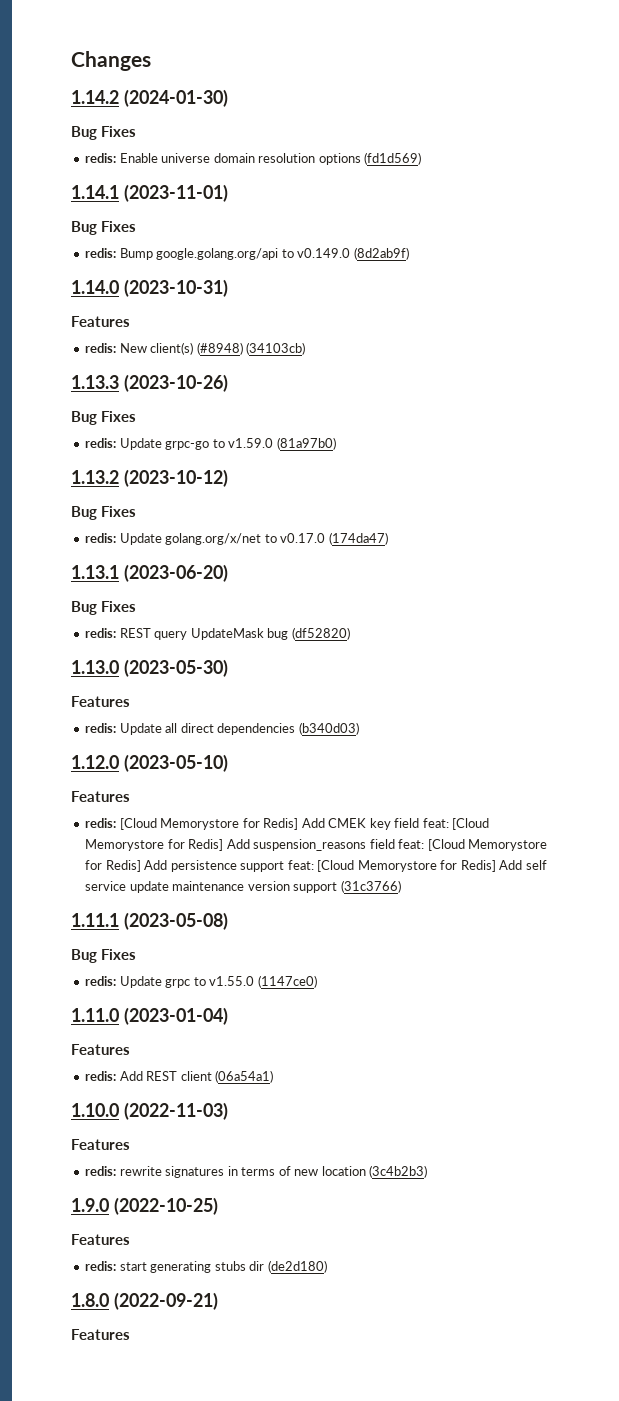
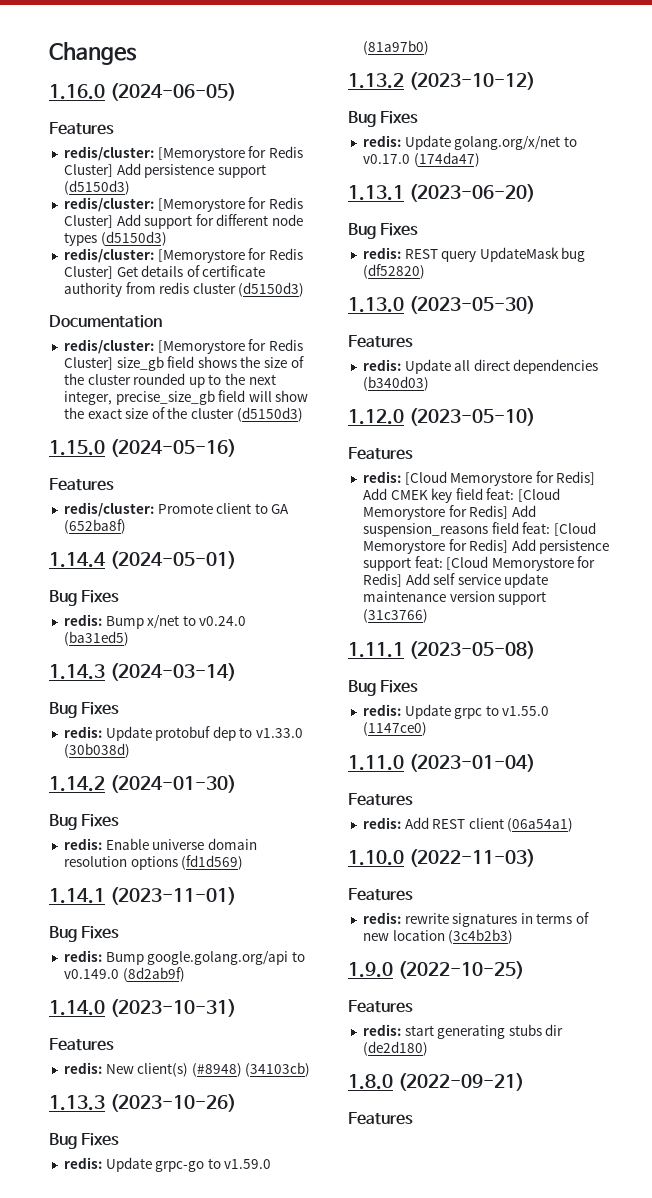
+ 1.16.0 (2024-06-05)
+ Features
+ redis/cluster: [Memorystore for Redis Cluster] Add persistence support (d5150d3)
+ redis/cluster: [Memorystore for Redis Cluster] Add support for different node types (d5150d3)
+ redis/cluster: [Memorystore for Redis Cluster] Get details of certificate authority from redis cluster (d5150d3)
+ Documentation
+ redis/cluster: [Memorystore for Redis Cluster] size_gb field shows the size of the cluster rounded up to the next integer, precise_size_gb field will show the exact size of the cluster (d5150d3)
+ 1.15.0 (2024-05-16)
+ Features
+ redis/cluster: Promote client to GA (652ba8f)
+ 1.14.4 (2024-05-01)
+ Bug Fixes
+ redis: Bump x/net to v0.24.0 (ba31ed5)
+ 1.14.3 (2024-03-14)
+ Bug Fixes
+ redis: Update protobuf dep to v1.33.0 (30b038d)

